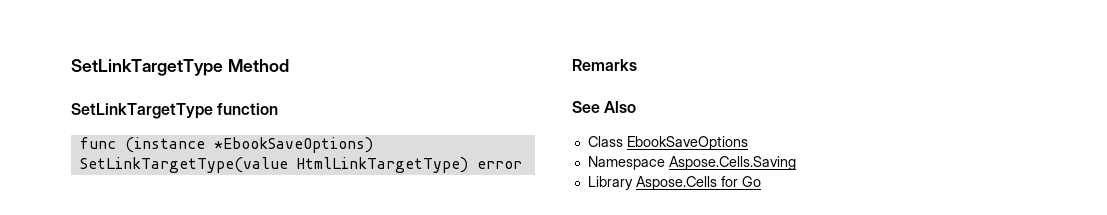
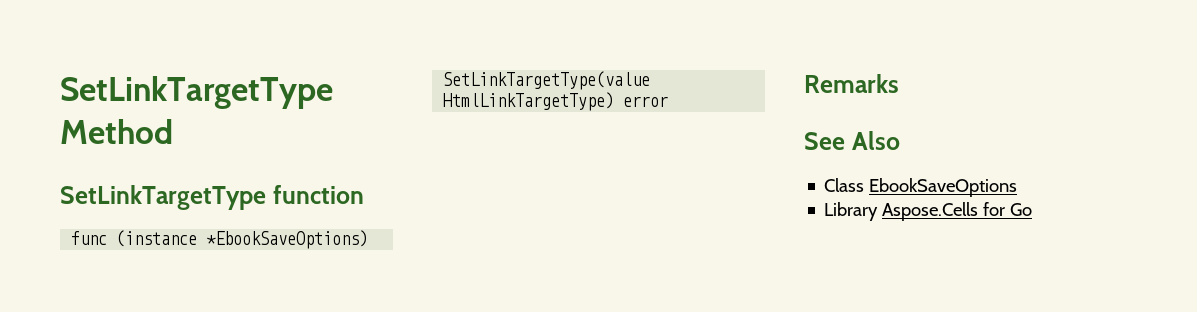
- Namespace Aspose.Cells.Saving

